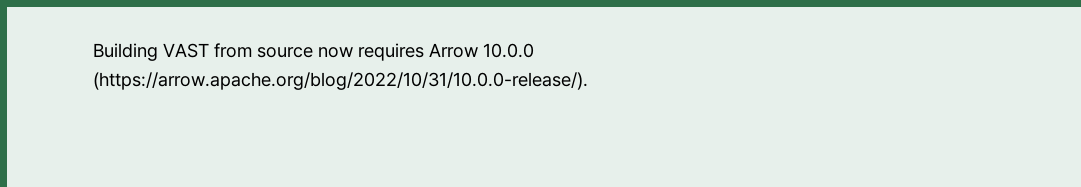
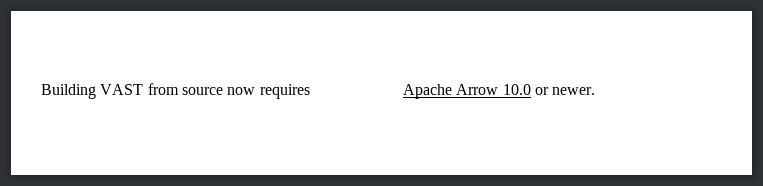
- Building VAST from source now requires Arrow 10.0.0 (https://arrow.apache.org/blog/2022/10/31/10.0.0-release/).
+ Building VAST from source now requires Apache Arrow 10.0 or newer.

